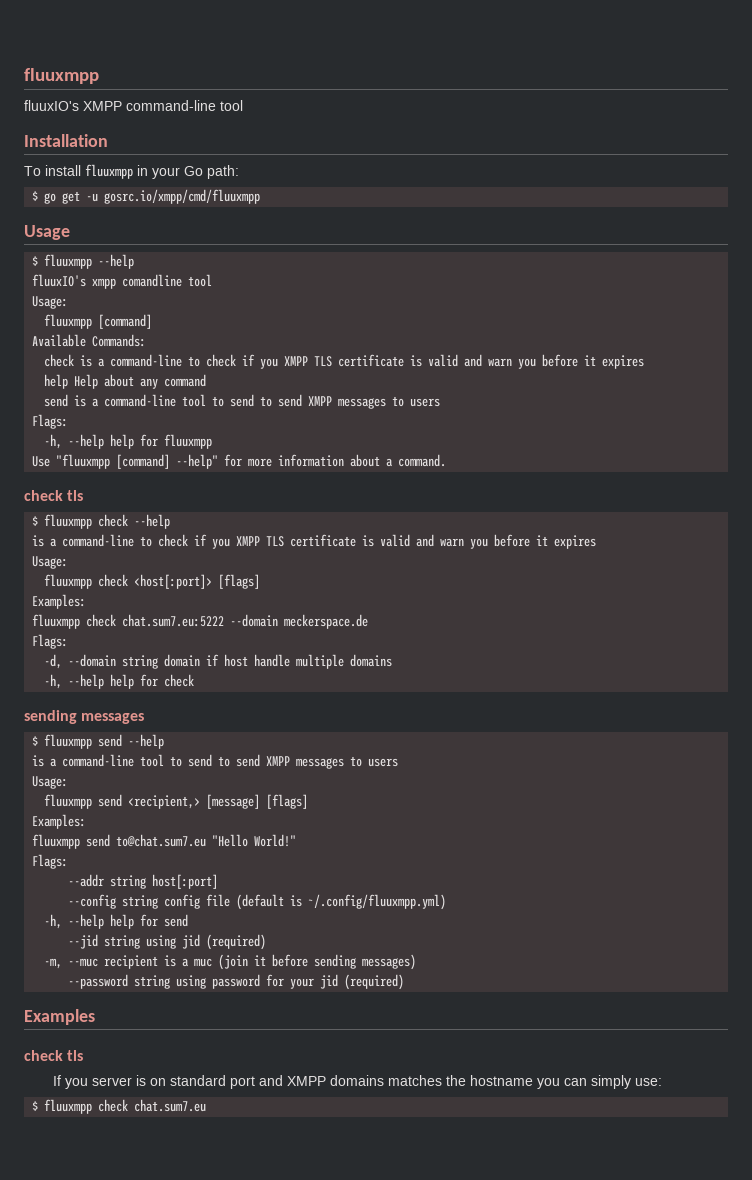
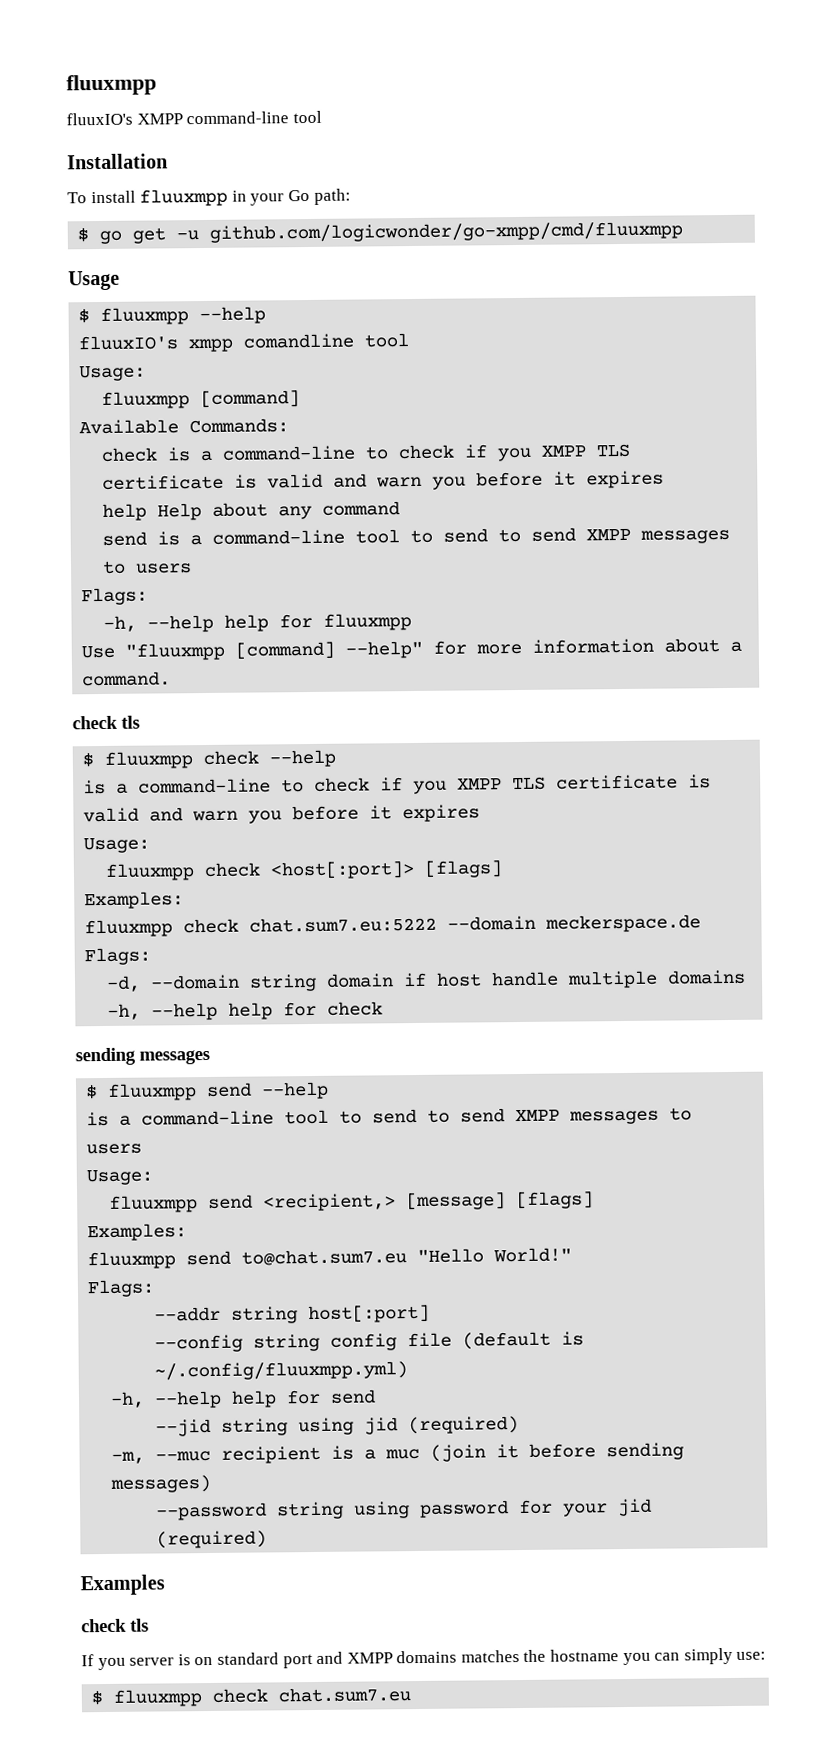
- $ go get -u gosrc.io/xmpp/cmd/fluuxmpp
+ $ go get -u github.com/logicwonder/go-xmpp/cmd/fluuxmpp

